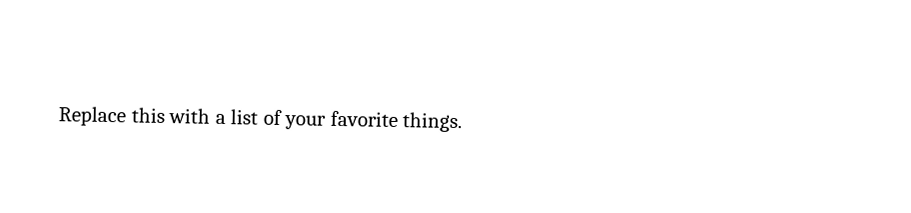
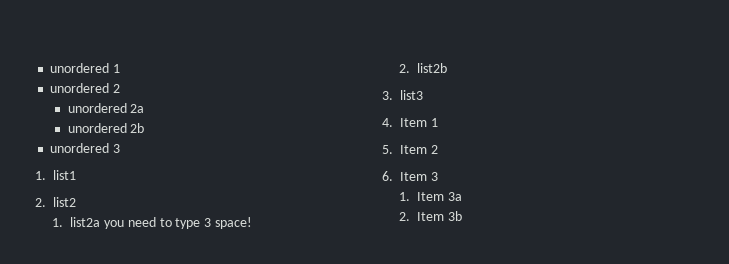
- Replace this with a list of your favorite things.
+ unordered 1
+ unordered 2
+ unordered 2a
+ unordered 2b
+ unordered 3
+ 1. list1
+ 2. list2
+ 1. list2a you need to type 3 space!
+ 2. list2b
+ 3. list3
+ 4. Item 1
+ 5. Item 2
+ 6. Item 3
+ 1. Item 3a
+ 2. Item 3b

